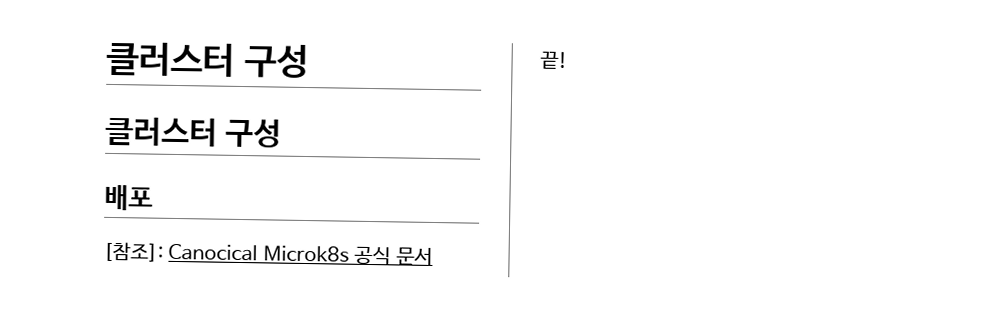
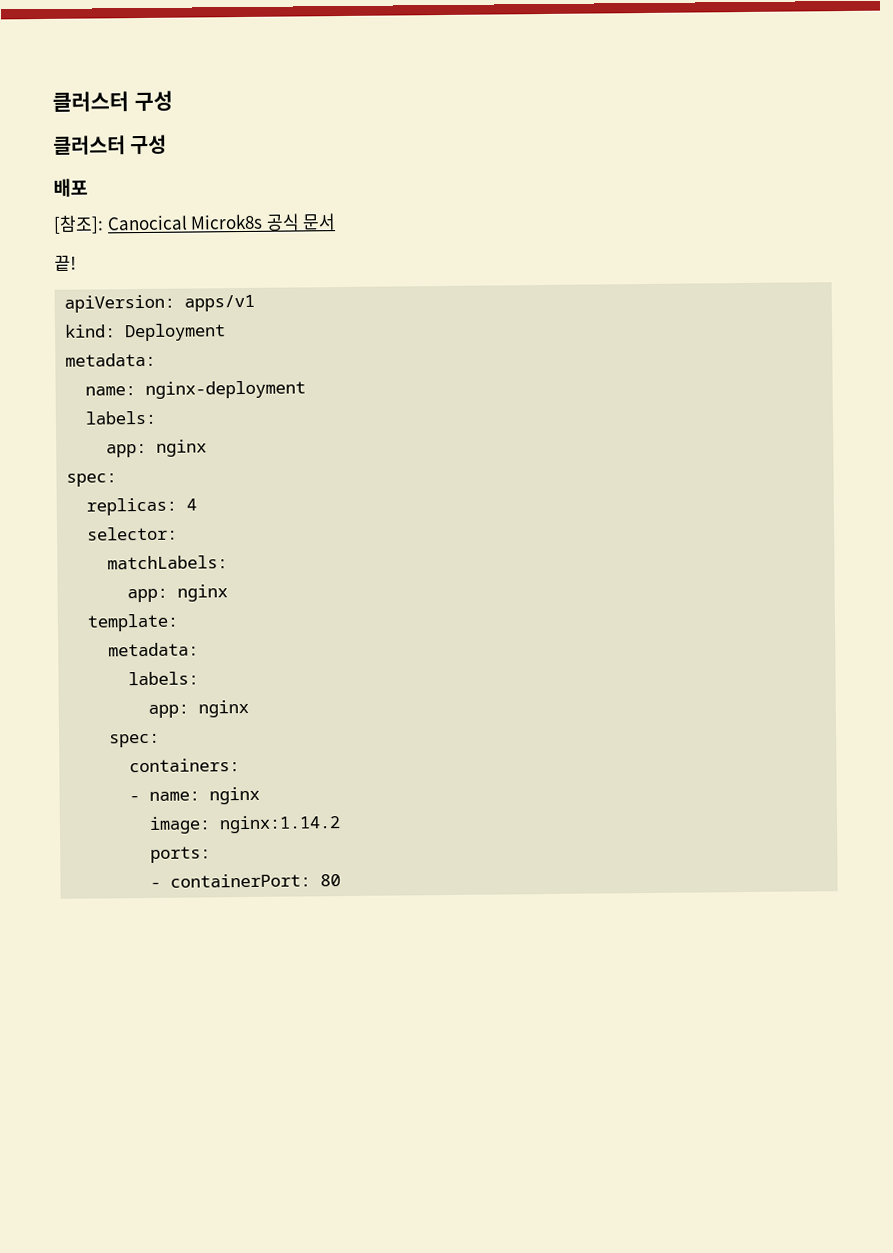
+ apiVersion: apps/v1
+ kind: Deployment
+ metadata:
+ name: nginx-deployment
+ labels:
+ app: nginx
+ spec:
+ replicas: 4
+ selector:
+ matchLabels:
+ app: nginx
+ template:
+ metadata:
+ labels:
+ app: nginx
+ spec:
+ containers:
+ - name: nginx
+ image: nginx:1.14.2
+ ports:
+ - containerPort: 80

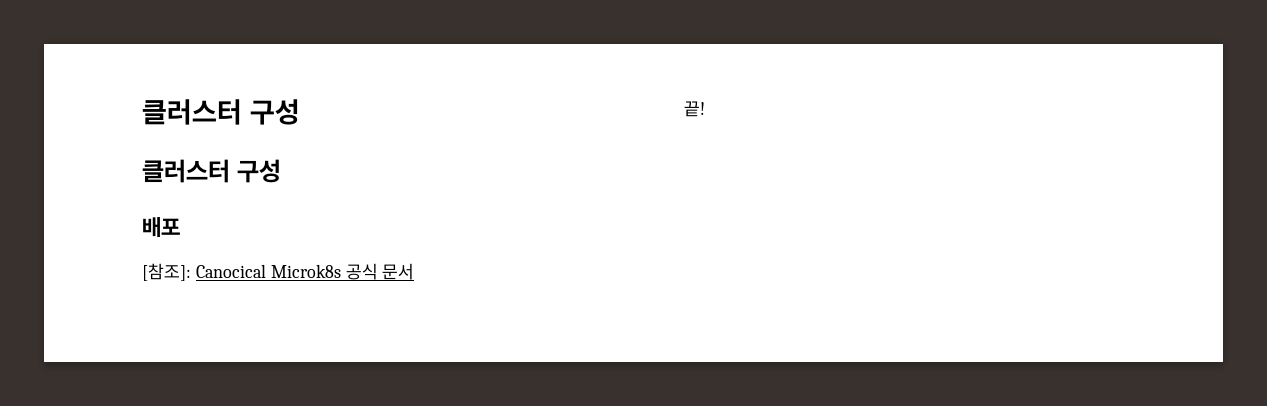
- apiVersion: apps/v1
- kind: Deployment
- metadata:
- name: nginx-deployment
- labels:
- app: nginx
- spec:
- replicas: 4
- selector:
- matchLabels:
- app: nginx
- template:
- metadata:
- labels:
- app: nginx
- spec:
- containers:
- - name: nginx
- image: nginx:1.14.2
- ports:
- - containerPort: 80

